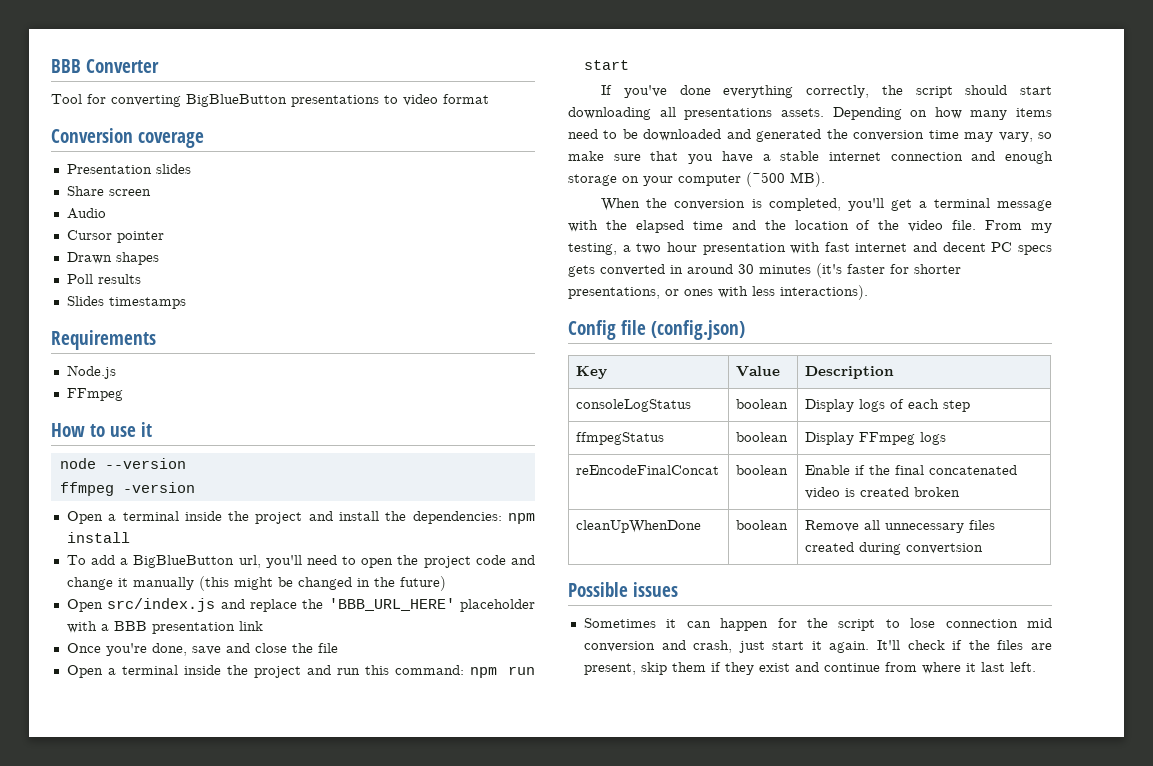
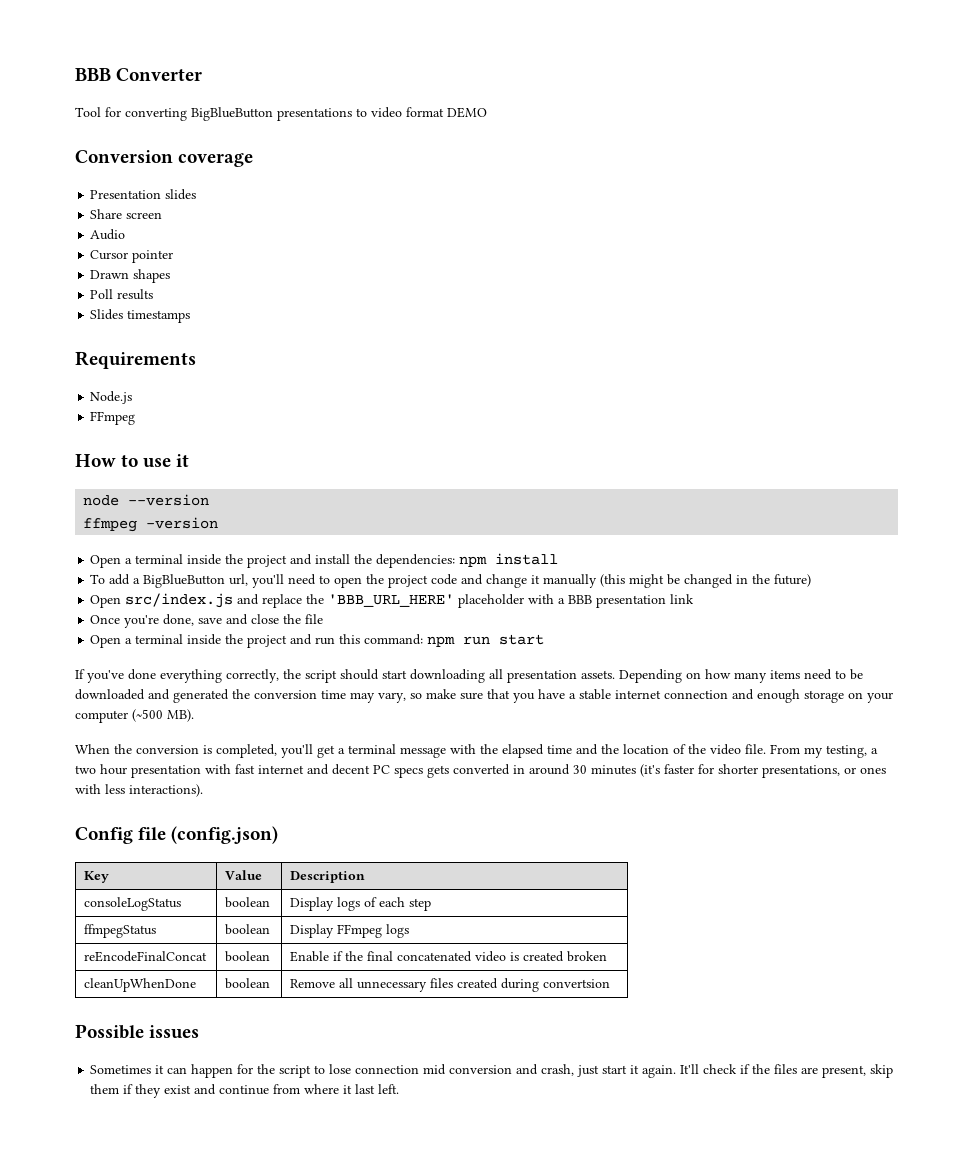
- Tool for converting BigBlueButton presentations to video format
+ Tool for converting BigBlueButton presentations to video format DEMO
- If you've done everything correctly, the script should start downloading all presentations assets.
+ If you've done everything correctly, the script should start downloading all presentation assets.

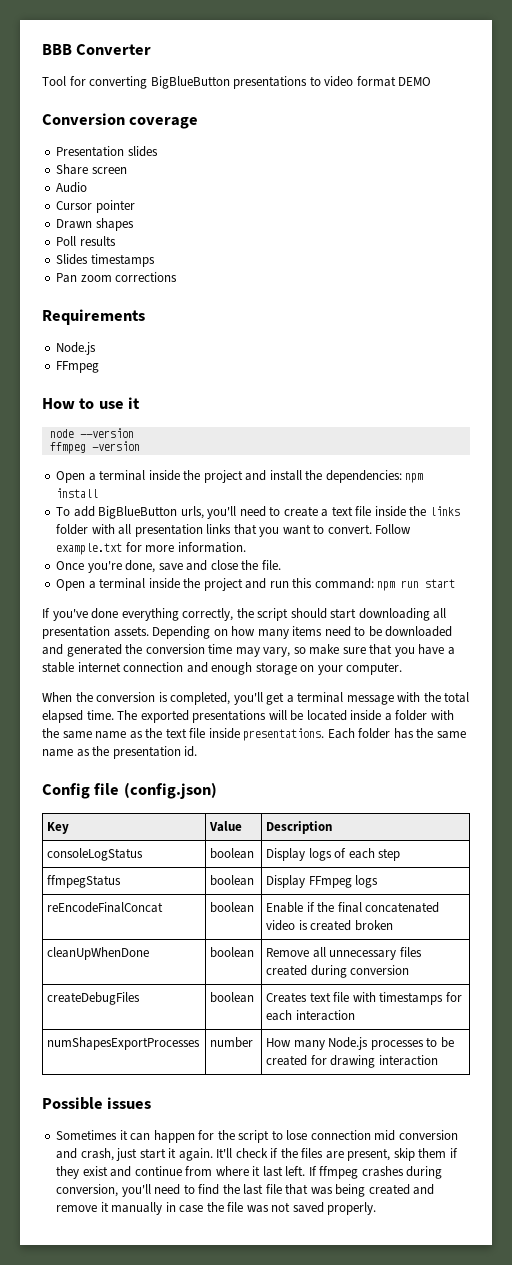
+ Pan zoom corrections
- To add a BigBlueButton url, you'll need to open the project code and change it manually (this might be changed in the future)
- Open src/index.js and replace the 'BBB_URL_HERE' placeholder with a BBB presentation link
+ To add BigBlueButton urls, you'll need to create a text file inside the links folder with all presentation links that you want to convert. Follow example.txt for more information.
- Once you're done, save and close the file
+ Once you're done, save and close the file.
- Depending on how many items need to be downloaded and generated the conversion time may vary, so make sure that you have a stable internet connection and enough storage on your computer (~500 MB).
+ Depending on how many items need to be downloaded and generated the conversion time may vary, so make sure that you have a stable internet connection and enough storage on your computer.
- When the conversion is completed, you'll get a terminal message with the elapsed time and the location of the video file. From my testing, a two hour presentation with fast internet and decent PC specs gets converted in around 30 minutes (it's faster for shorter presentations, or ones with less interactions).
+ When the conversion is completed, you'll get a terminal message with the total elapsed time. The exported presentations will be located inside a folder with the same name as the text file inside presentations. Each folder has the same name as the presentation id.
- cleanUpWhenDone | boolean | Remove all unnecessary files created during convertsion
+ cleanUpWhenDone | boolean | Remove all unnecessary files created during conversion
+ createDebugFiles | boolean | Creates text file with timestamps for each interaction
+ numShapesExportProcesses | number | How many Node.js processes to be created for drawing interaction
+ If ffmpeg crashes during conversion, you'll need to find the last file that was being created and remove it manually in case the file was not saved properly.

